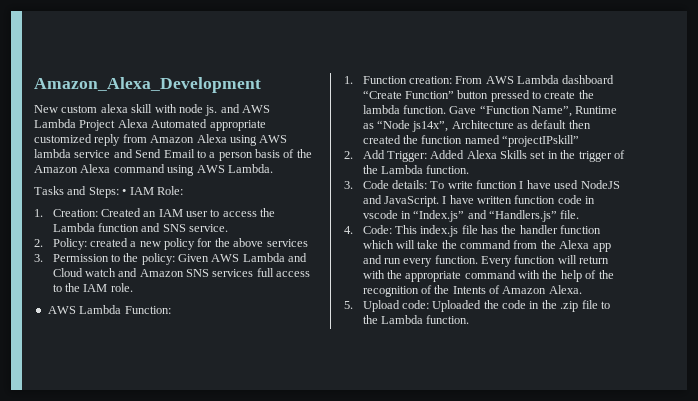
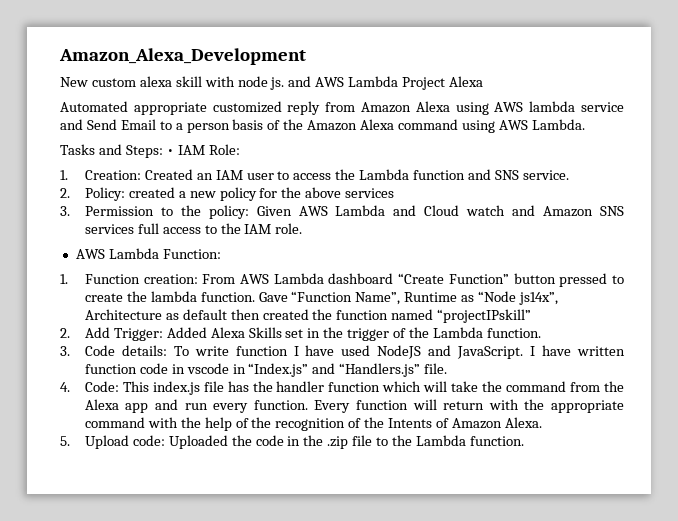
- New custom alexa skill with node js. and AWS Lambda Project Alexa Automated appropriate customized reply from Amazon Alexa using AWS lambda service and Send Email to a person basis of the Amazon Alexa command using AWS Lambda.
+ New custom alexa skill with node js. and AWS Lambda Project Alexa
+ Automated appropriate customized reply from Amazon Alexa using AWS lambda service and Send Email to a person basis of the Amazon Alexa command using AWS Lambda.

